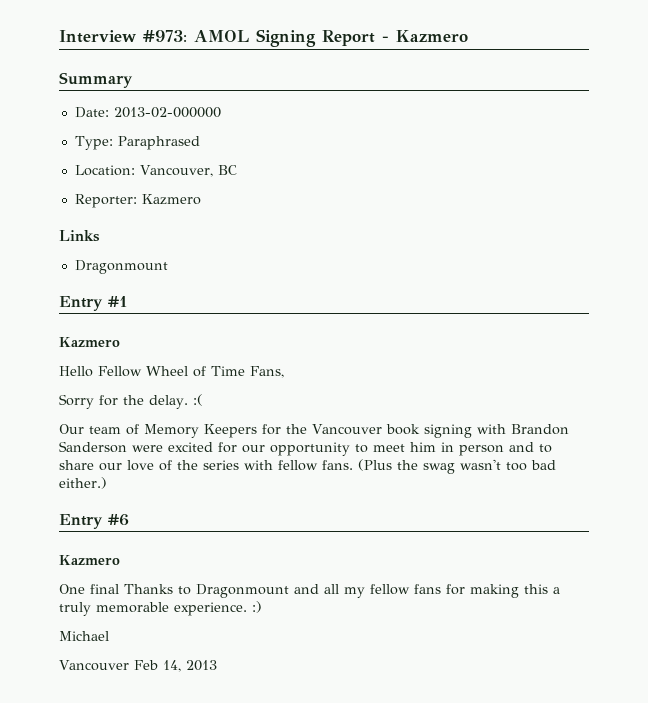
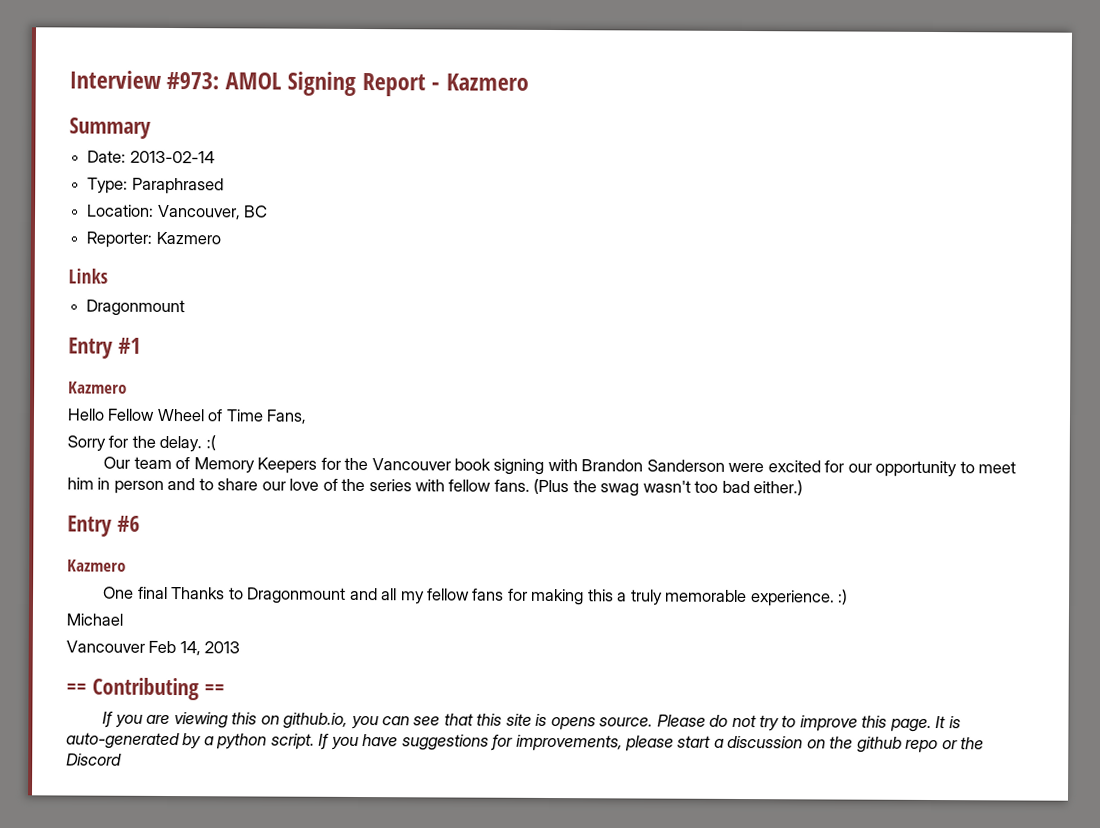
- Date: 2013-02-000000
+ Date: 2013-02-14
+ == Contributing ==
+ If you are viewing this on github.io, you can see that this site is opens source. Please do not try to improve this page. It is auto-generated by a python script. If you have suggestions for improvements, please start a discussion on the github repo or the Discord

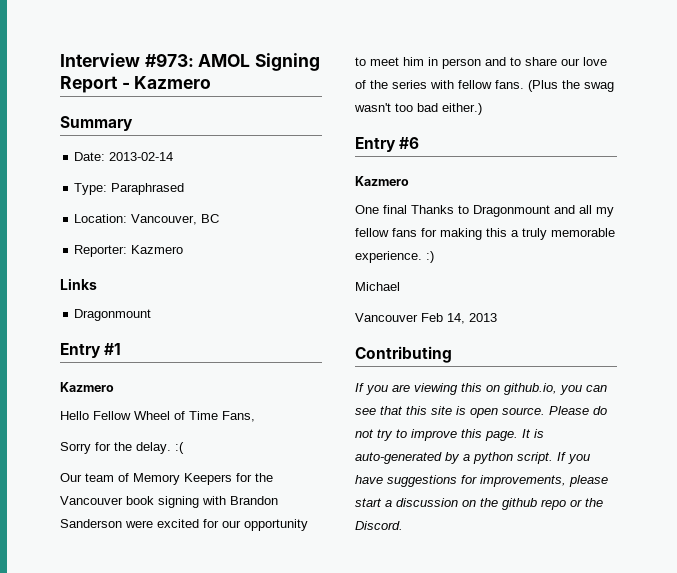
- == Contributing ==
+ Contributing
- If you are viewing this on github.io, you can see that this site is opens source.
+ If you are viewing this on github.io, you can see that this site is open source.
- If you have suggestions for improvements, please start a discussion on the github repo or the Discord
+ If you have suggestions for improvements, please start a discussion on the github repo or the Discord.

